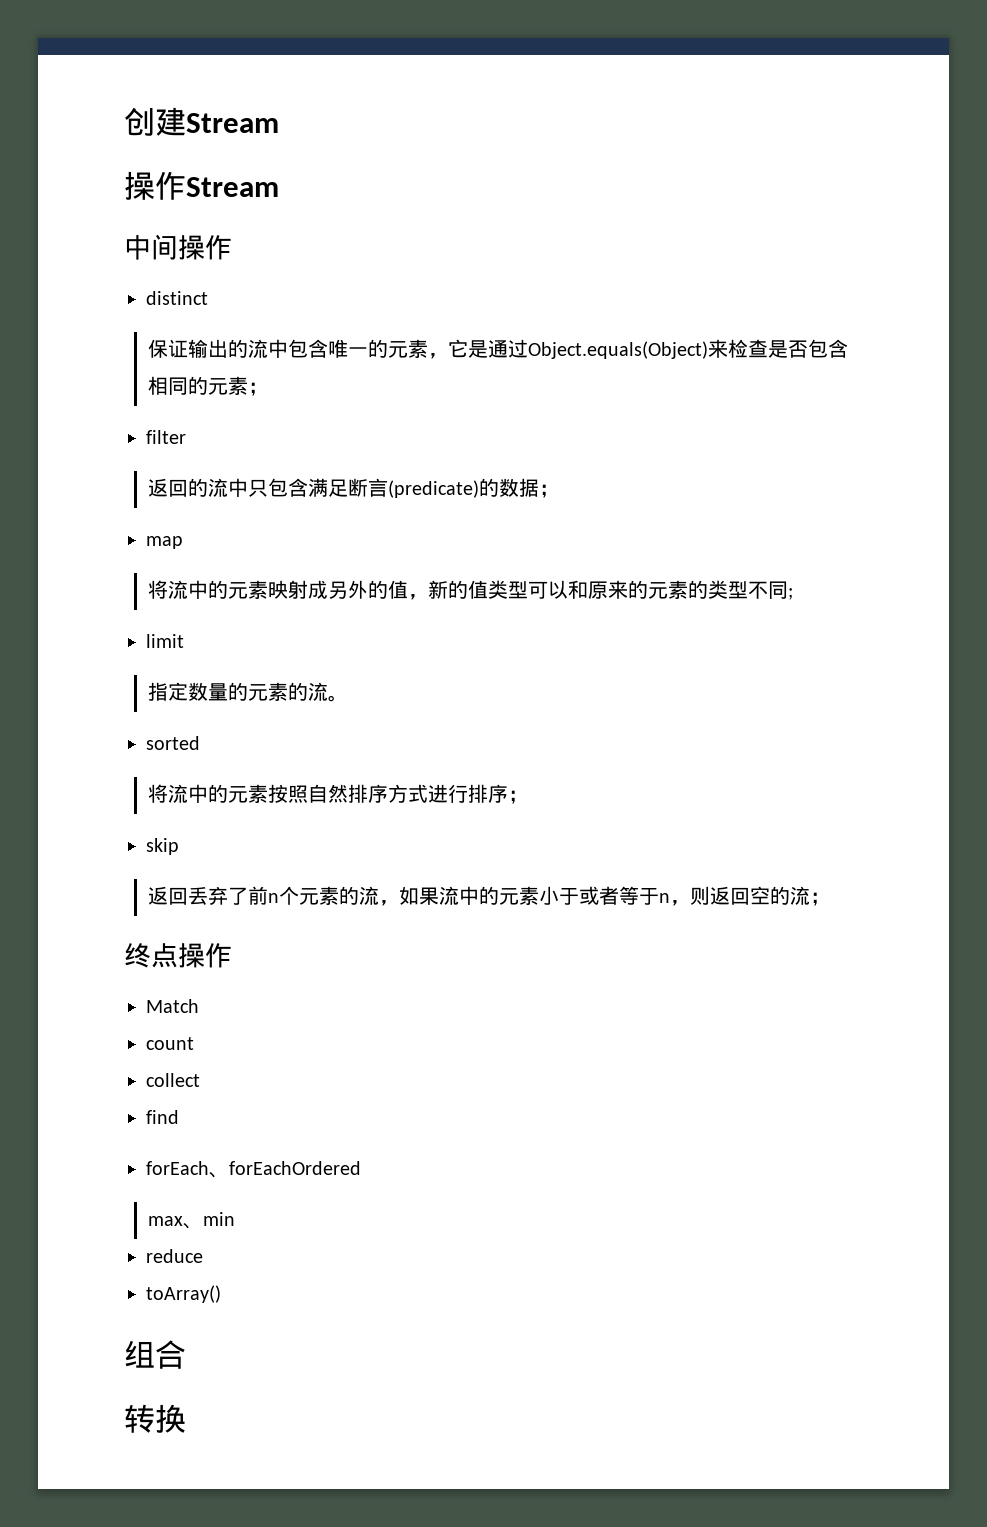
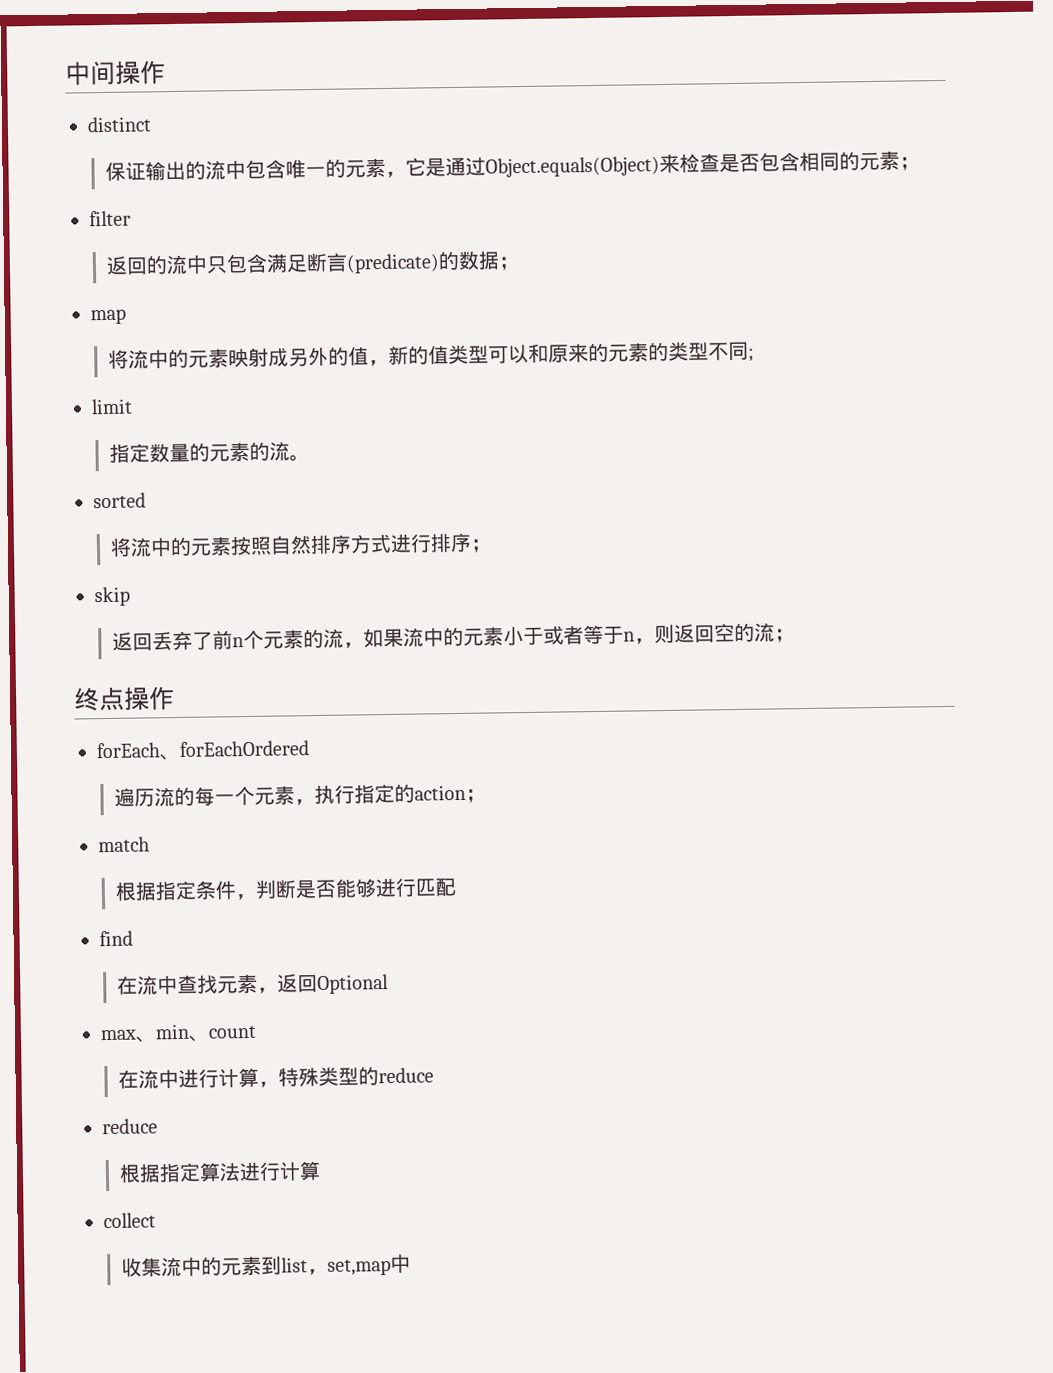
- 创建Stream
- 操作Stream
- Match
- count
- collect
- find
- max、min
+ 遍历流的每一个元素，执行指定的action；
+ match
+ 根据指定条件，判断是否能够进行匹配
+ find
+ 在流中查找元素，返回Optional
+ max、min、count
+ 在流中进行计算，特殊类型的reduce
  reduce
- toArray()
- 组合
- 转换
+ 根据指定算法进行计算
+ collect
+ 收集流中的元素到list，set,map中

